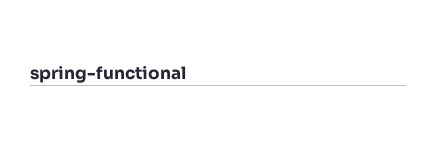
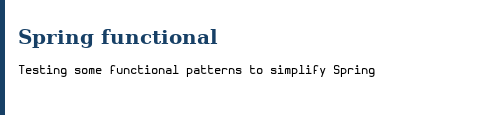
- spring-functional
+ Spring functional
+ Testing some functional patterns to simplify Spring

